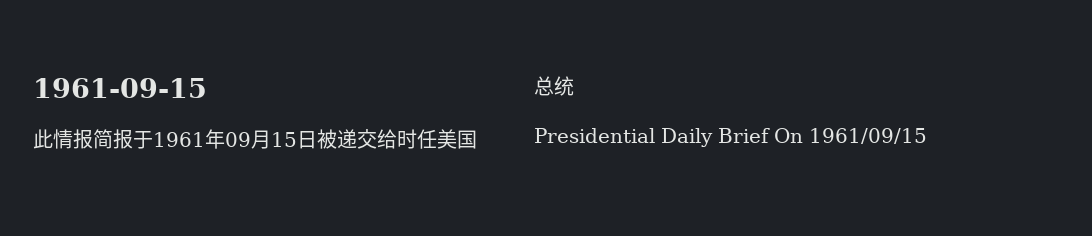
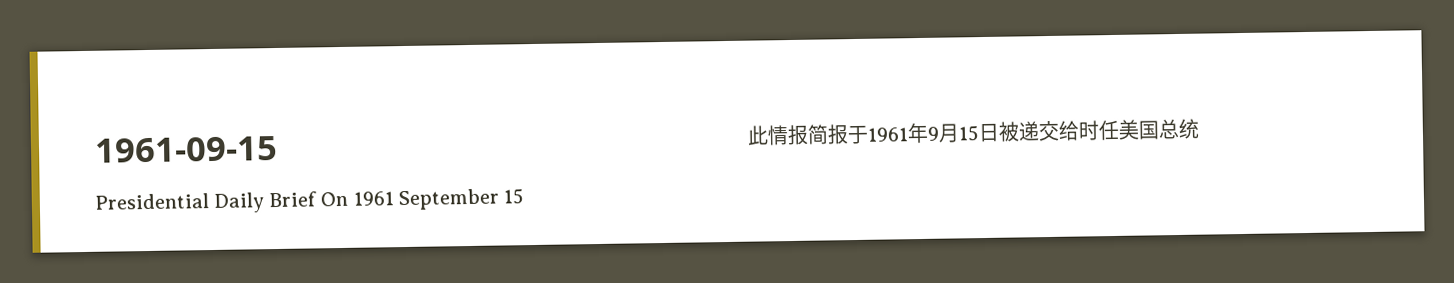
+ Presidential Daily Brief On 1961 September 15
- 此情报简报于1961年09月15日被递交给时任美国总统
+ 此情报简报于1961年9月15日被递交给时任美国总统
- Presidential Daily Brief On 1961/09/15

